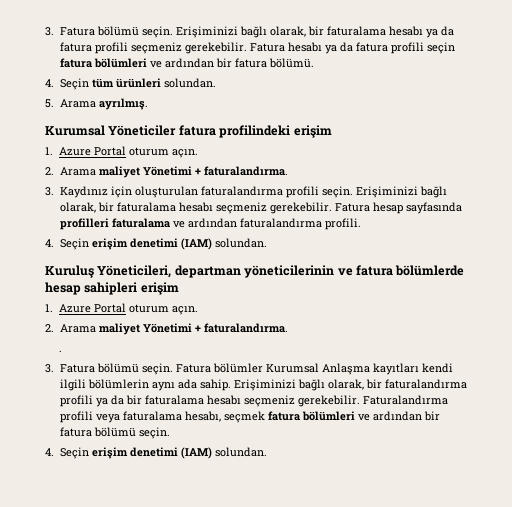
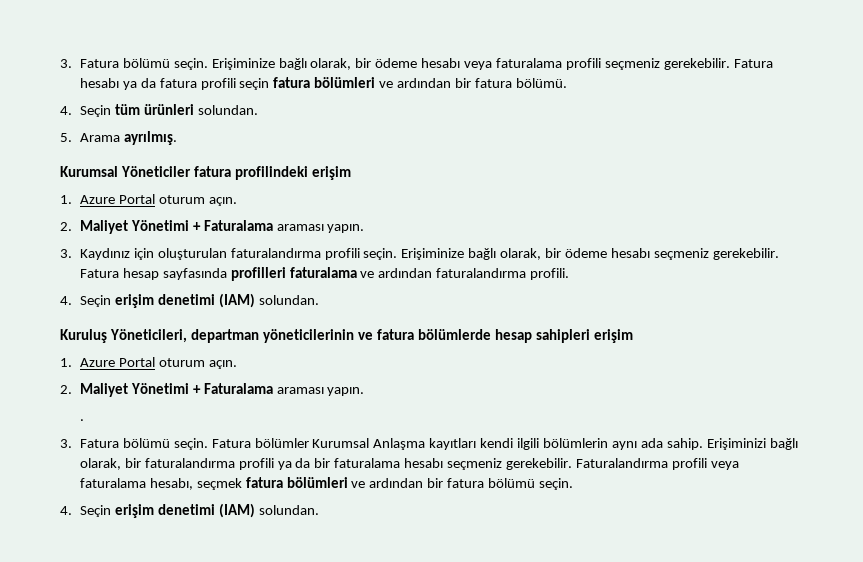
- 3. Fatura bölümü seçin. Erişiminizi bağlı olarak, bir faturalama hesabı ya da fatura profili seçmeniz gerekebilir.
+ 3. Fatura bölümü seçin. Erişiminize bağlı olarak, bir ödeme hesabı veya faturalama profili seçmeniz gerekebilir.
  Kurumsal Yöneticiler fatura profilindeki erişim
  1. Azure Portal oturum açın.
- 2. Arama maliyet Yönetimi + faturalandırma.
+ 2. Maliyet Yönetimi + Faturalama araması yapın.
- Erişiminizi bağlı olarak, bir faturalama hesabı seçmeniz gerekebilir.
+ Erişiminize bağlı olarak, bir ödeme hesabı seçmeniz gerekebilir.
  Kuruluş Yöneticileri, departman yöneticilerinin ve fatura bölümlerde hesap sahipleri erişim
  1. Azure Portal oturum açın.
- 2. Arama maliyet Yönetimi + faturalandırma.
+ 2. Maliyet Yönetimi + Faturalama araması yapın.

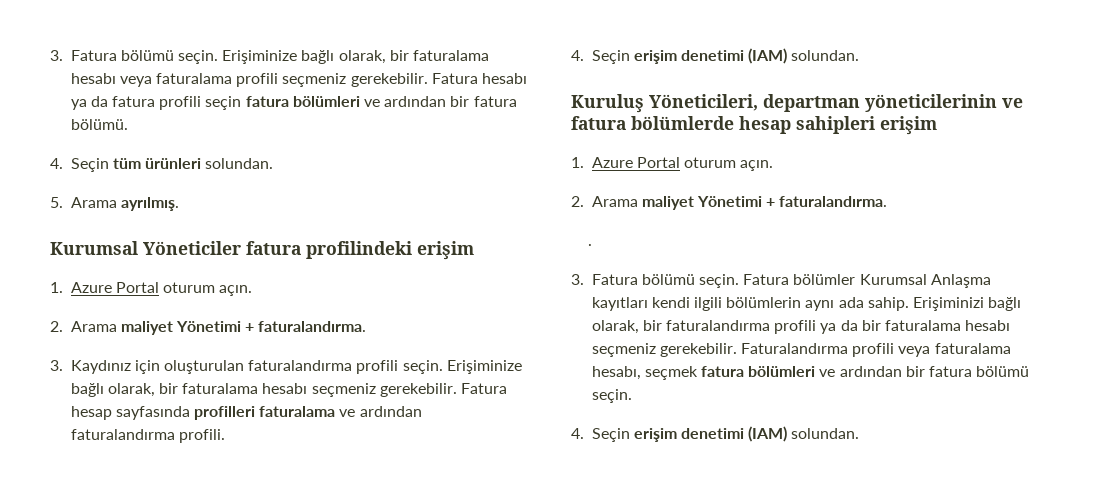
- Erişiminize bağlı olarak, bir ödeme hesabı veya faturalama profili seçmeniz gerekebilir.
+ Erişiminize bağlı olarak, bir faturalama hesabı veya faturalama profili seçmeniz gerekebilir.
  Kurumsal Yöneticiler fatura profilindeki erişim
  1. Azure Portal oturum açın.
- 2. Maliyet Yönetimi + Faturalama araması yapın.
+ 2. Arama maliyet Yönetimi + faturalandırma.
- Erişiminize bağlı olarak, bir ödeme hesabı seçmeniz gerekebilir.
+ Erişiminize bağlı olarak, bir faturalama hesabı seçmeniz gerekebilir.
  Kuruluş Yöneticileri, departman yöneticilerinin ve fatura bölümlerde hesap sahipleri erişim
  1. Azure Portal oturum açın.
- 2. Maliyet Yönetimi + Faturalama araması yapın.
+ 2. Arama maliyet Yönetimi + faturalandırma.

